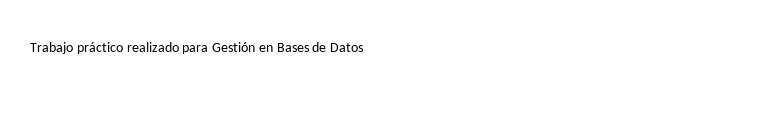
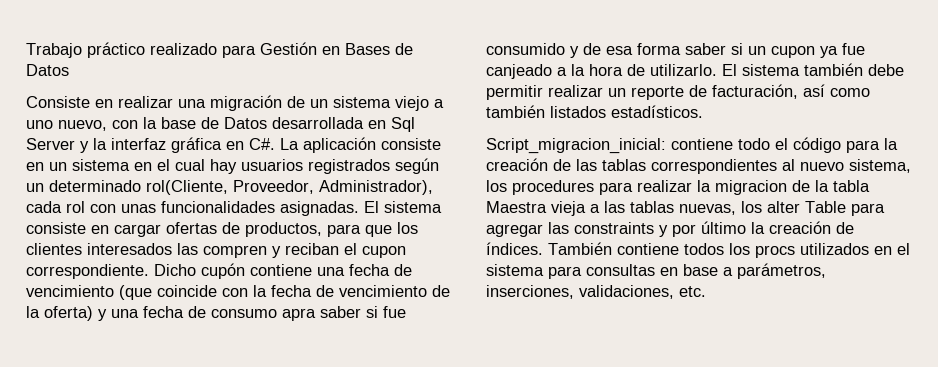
+ Consiste en realizar una migración de un sistema viejo a uno nuevo, con la base de Datos desarrollada en Sql Server y la interfaz gráfica en C#. La aplicación consiste en un sistema en el cual hay usuarios registrados según un determinado rol(Cliente, Proveedor, Administrador), cada rol con unas funcionalidades asignadas. El sistema consiste en cargar ofertas de productos, para que los clientes interesados las compren y reciban el cupon correspondiente. Dicho cupón contiene una fecha de vencimiento (que coincide con la fecha de vencimiento de la oferta) y una fecha de consumo apra saber si fue consumido y de esa forma saber si un cupon ya fue canjeado a la hora de utilizarlo. El sistema también debe permitir realizar un reporte de facturación, así como también listados estadísticos.
+ Script_migracion_inicial: contiene todo el código para la creación de las tablas correspondientes al nuevo sistema, los procedures para realizar la migracion de la tabla Maestra vieja a las tablas nuevas, los alter Table para agregar las constraints y por último la creación de índices. También contiene todos los procs utilizados en el sistema para consultas en base a parámetros, inserciones, validaciones, etc.

